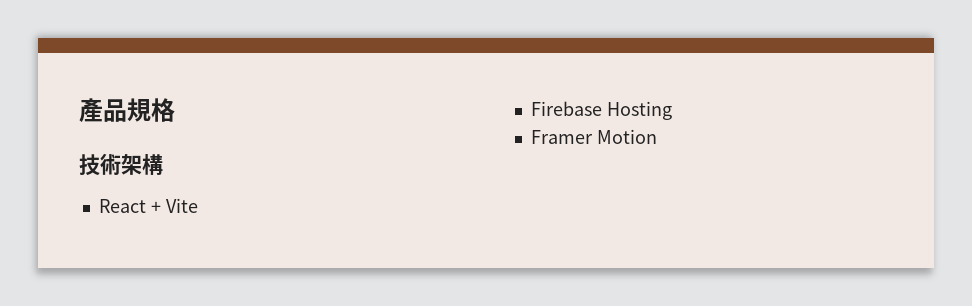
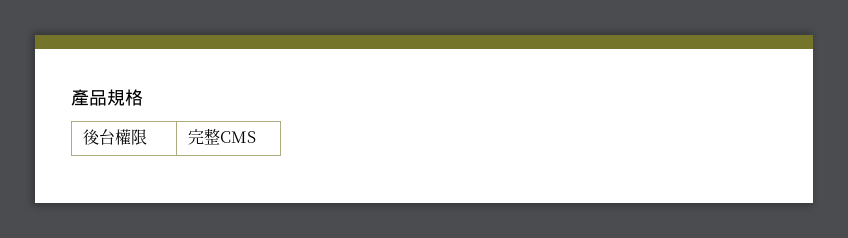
- 技術架構
- React + Vite
- Firebase Hosting
- Framer Motion
+ 後台權限 | 完整CMS

